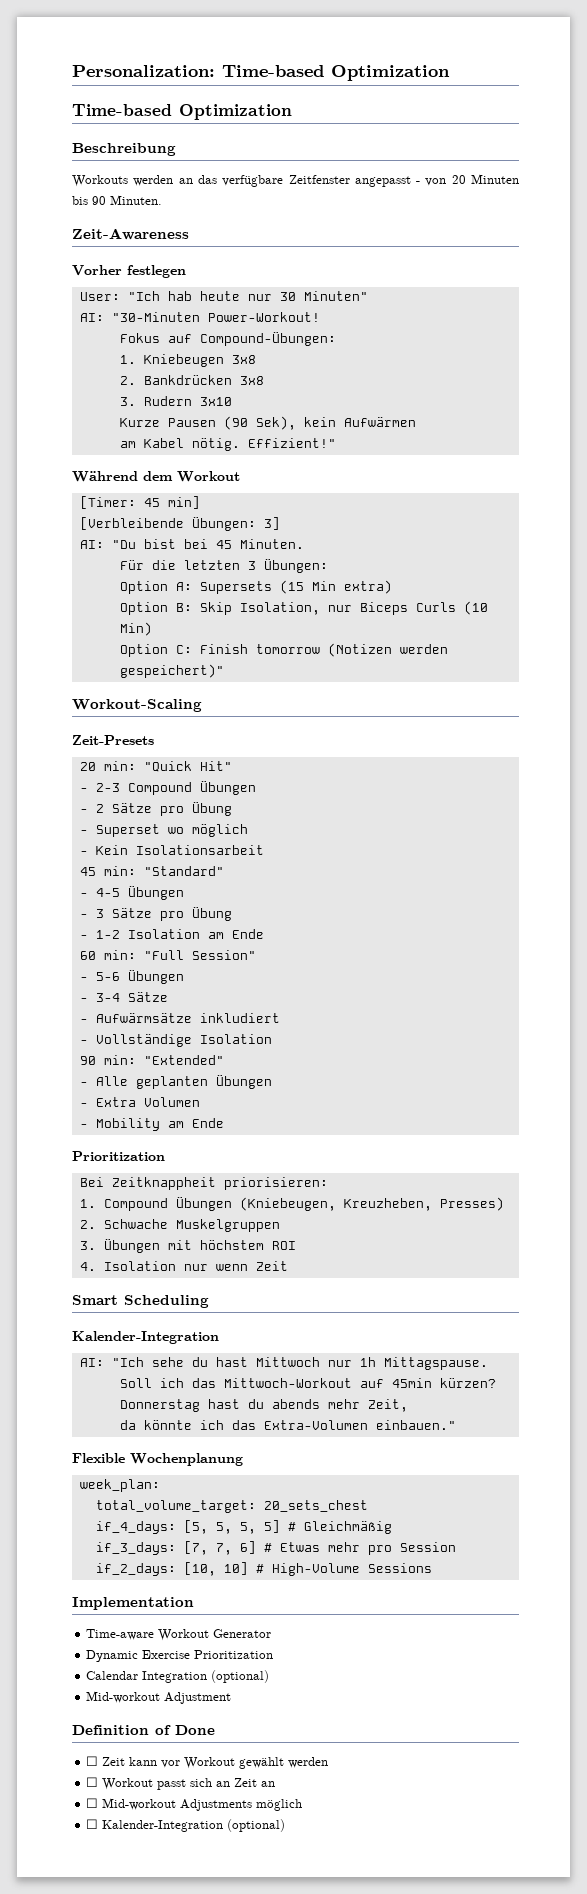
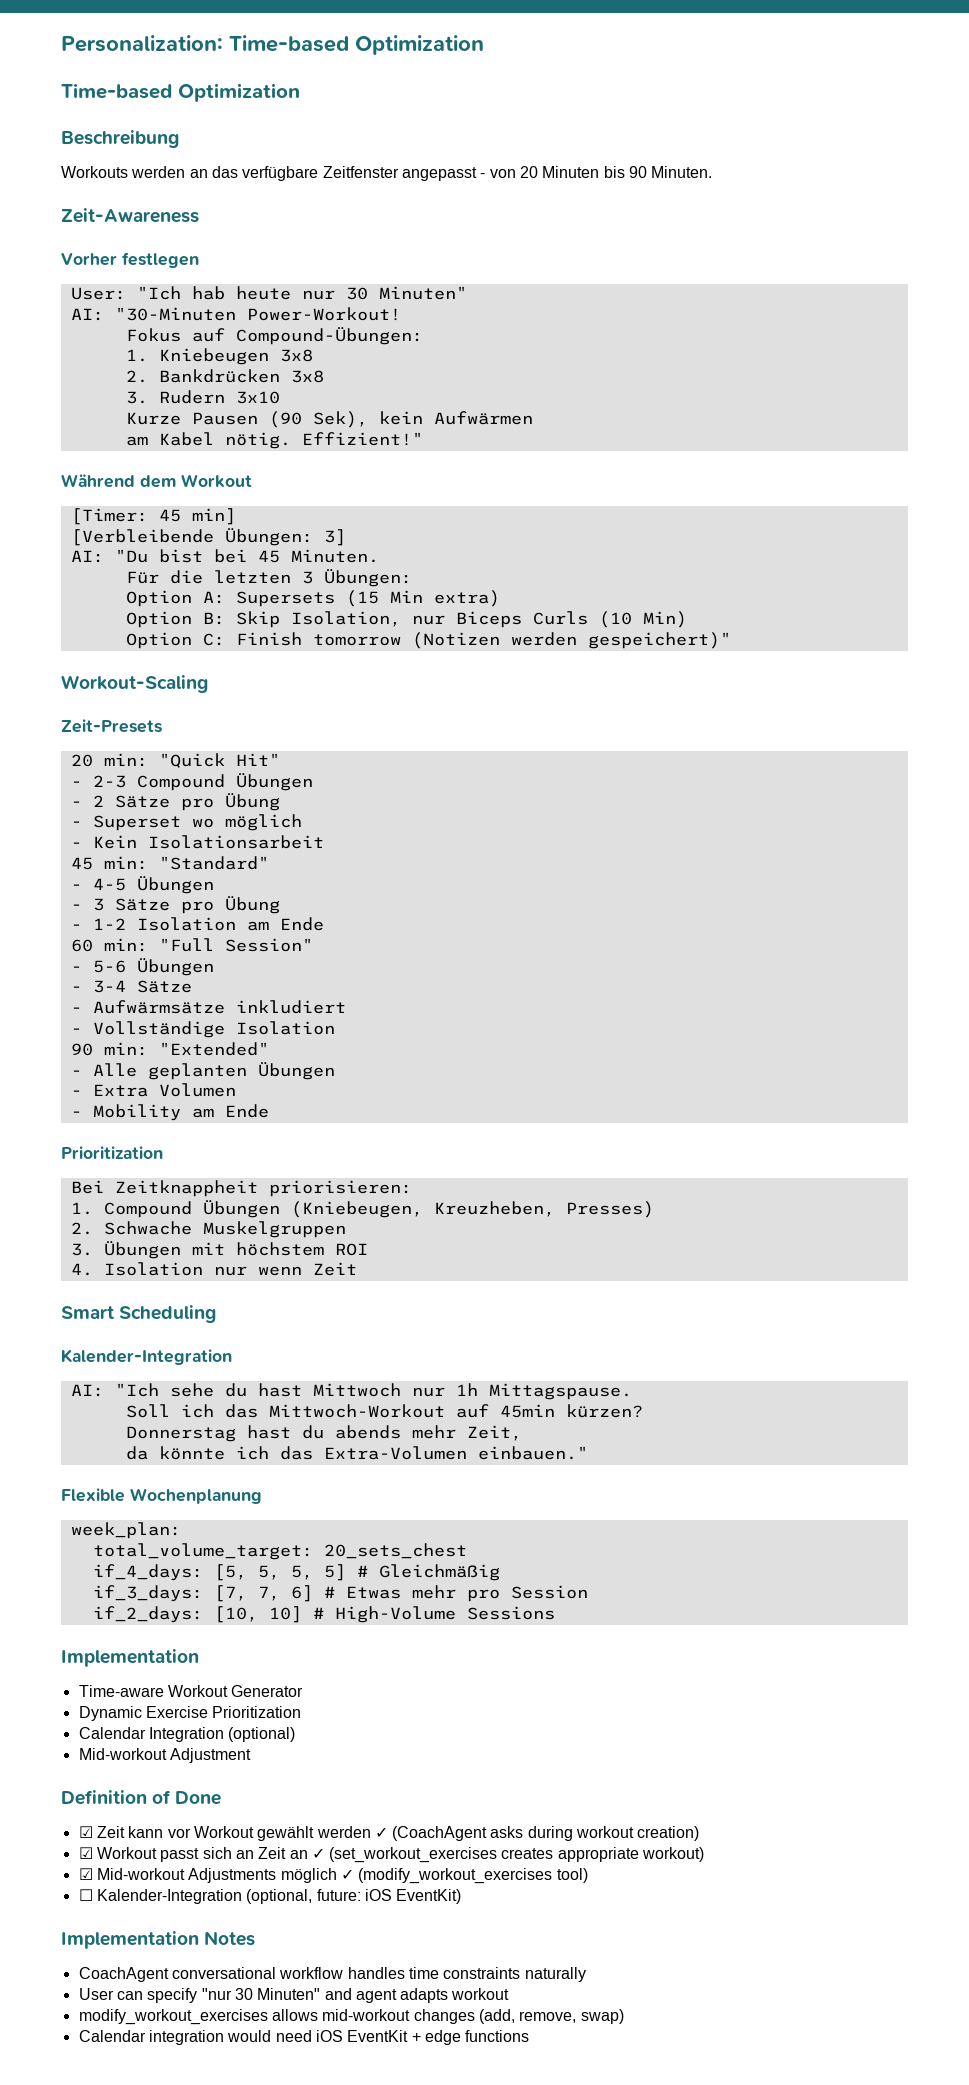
- ☐ Zeit kann vor Workout gewählt werden
- ☐ Workout passt sich an Zeit an
- ☐ Mid-workout Adjustments möglich
+ ☑ Zeit kann vor Workout gewählt werden ✓ (CoachAgent asks during workout creation)
+ ☑ Workout passt sich an Zeit an ✓ (set_workout_exercises creates appropriate workout)
+ ☑ Mid-workout Adjustments möglich ✓ (modify_workout_exercises tool)
- ☐ Kalender-Integration (optional)
+ ☐ Kalender-Integration (optional, future: iOS EventKit)
+ Implementation Notes
+ CoachAgent conversational workflow handles time constraints naturally
+ User can specify "nur 30 Minuten" and agent adapts workout
+ modify_workout_exercises allows mid-workout changes (add, remove, swap)
+ Calendar integration would need iOS EventKit + edge functions

